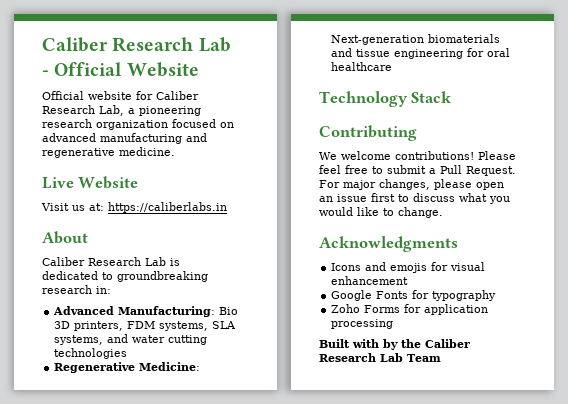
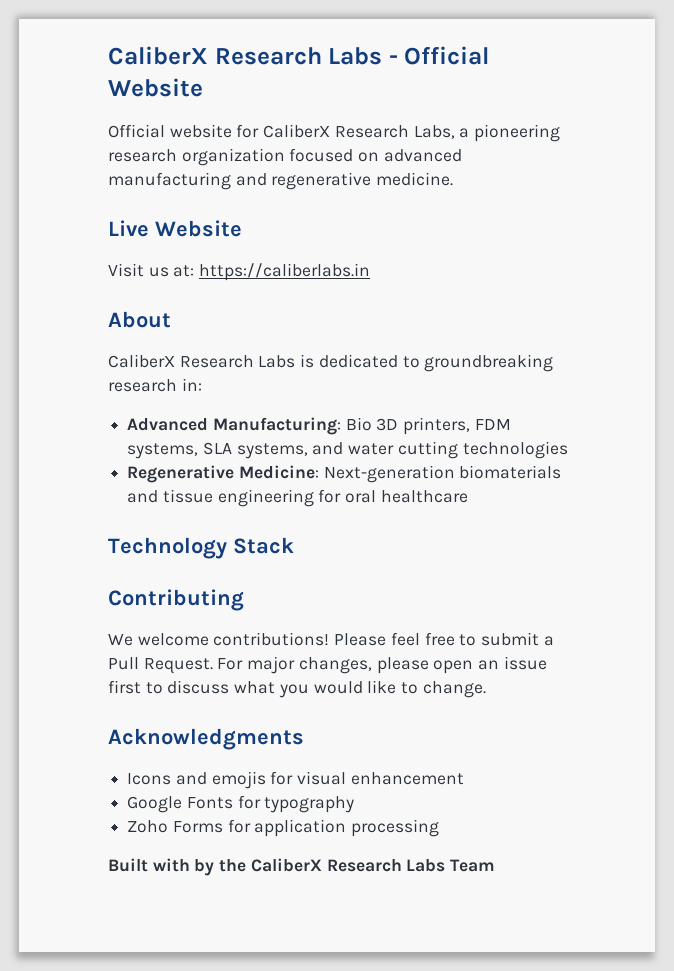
- Caliber Research Lab - Official Website
+ CaliberX Research Labs - Official Website
- Official website for Caliber Research Lab, a pioneering research organization focused on advanced manufacturing and regenerative medicine.
+ Official website for CaliberX Research Labs, a pioneering research organization focused on advanced manufacturing and regenerative medicine.
- Caliber Research Lab is dedicated to groundbreaking research in:
+ CaliberX Research Labs is dedicated to groundbreaking research in:
- Built with by the Caliber Research Lab Team
+ Built with by the CaliberX Research Labs Team

